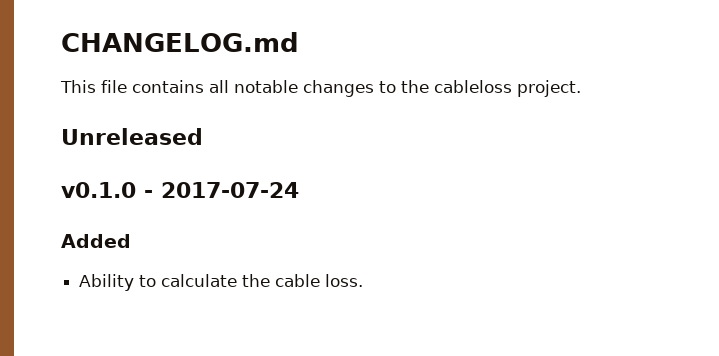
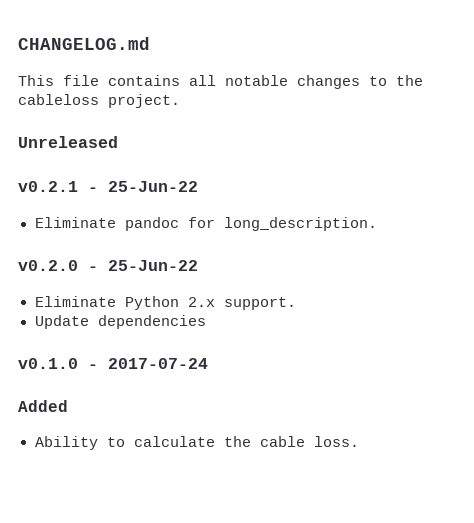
+ v0.2.1 - 25-Jun-22
+ Eliminate pandoc for long_description.
+ v0.2.0 - 25-Jun-22
+ Eliminate Python 2.x support.
+ Update dependencies

